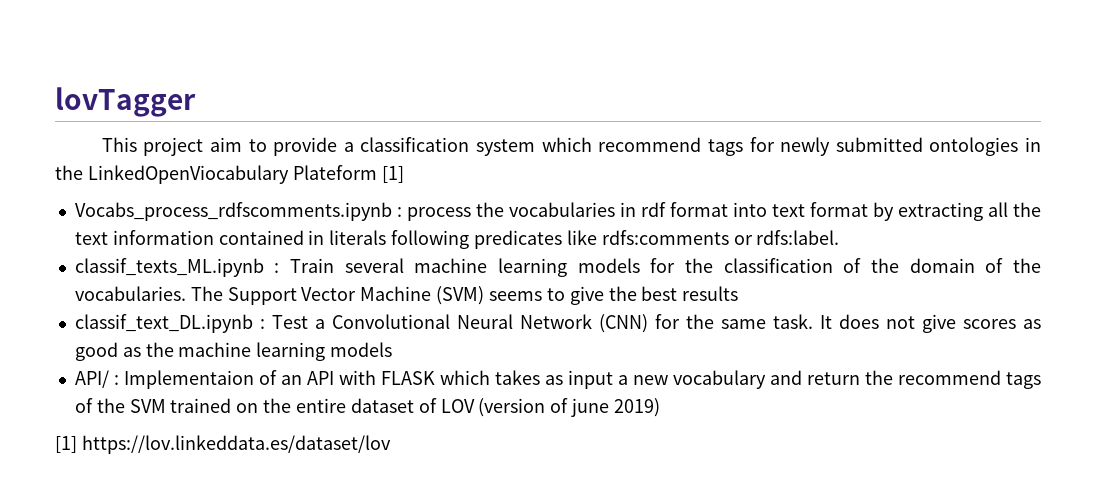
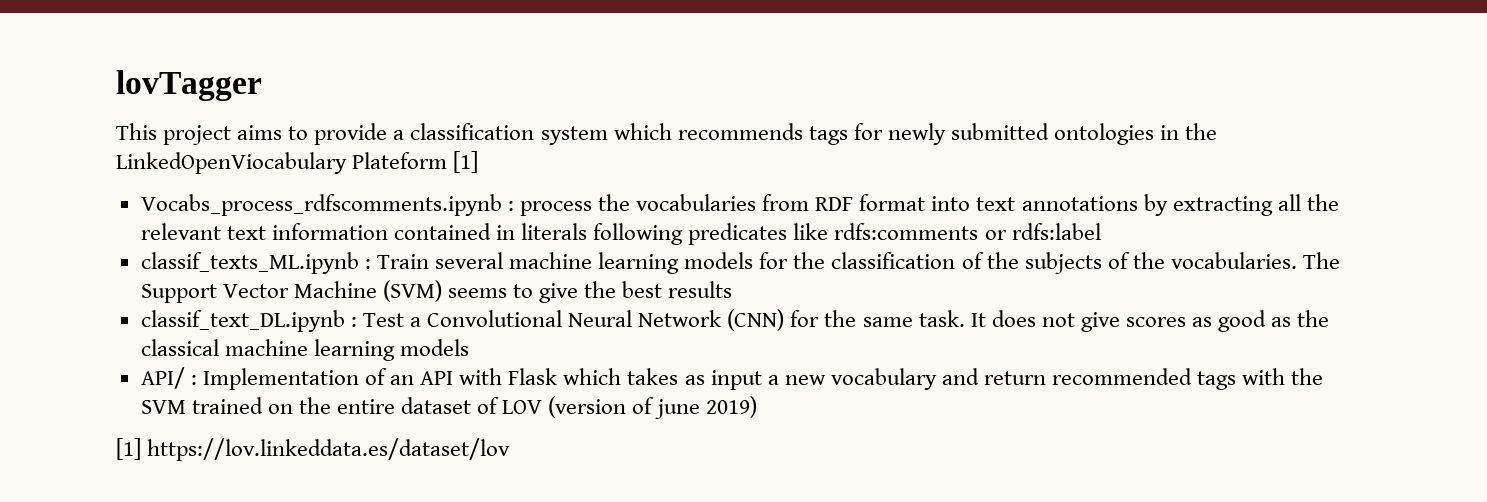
- This project aim to provide a classification system which recommend tags for newly submitted ontologies in the LinkedOpenViocabulary Plateform [1]
+ This project aims to provide a classification system which recommends tags for newly submitted ontologies in the LinkedOpenViocabulary Plateform [1]
- Vocabs_process_rdfscomments.ipynb : process the vocabularies in rdf format into text format by extracting all the text information contained in literals following predicates like rdfs:comments or rdfs:label.
+ Vocabs_process_rdfscomments.ipynb : process the vocabularies from RDF format into text annotations by extracting all the relevant text information contained in literals following predicates like rdfs:comments or rdfs:label
- classif_texts_ML.ipynb : Train several machine learning models for the classification of the domain of the vocabularies.
+ classif_texts_ML.ipynb : Train several machine learning models for the classification of the subjects of the vocabularies.
- It does not give scores as good as the machine learning models
+ It does not give scores as good as the classical machine learning models
- API/ : Implementaion of an API with FLASK which takes as input a new vocabulary and return the recommend tags of the SVM trained on the entire dataset of LOV (version of june 2019)
+ API/ : Implementation of an API with Flask which takes as input a new vocabulary and return recommended tags with the SVM trained on the entire dataset of LOV (version of june 2019)

